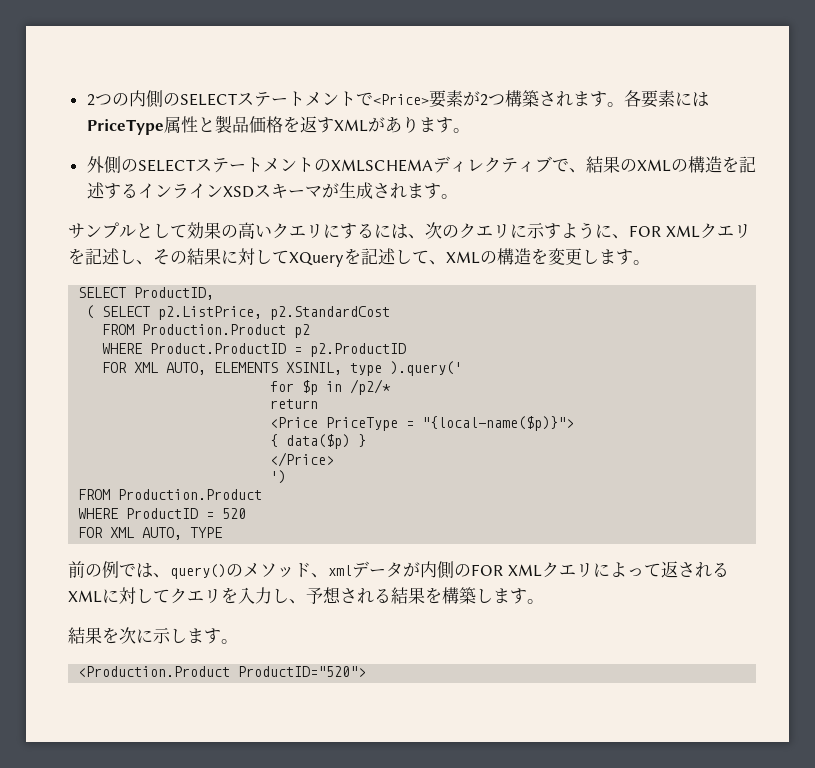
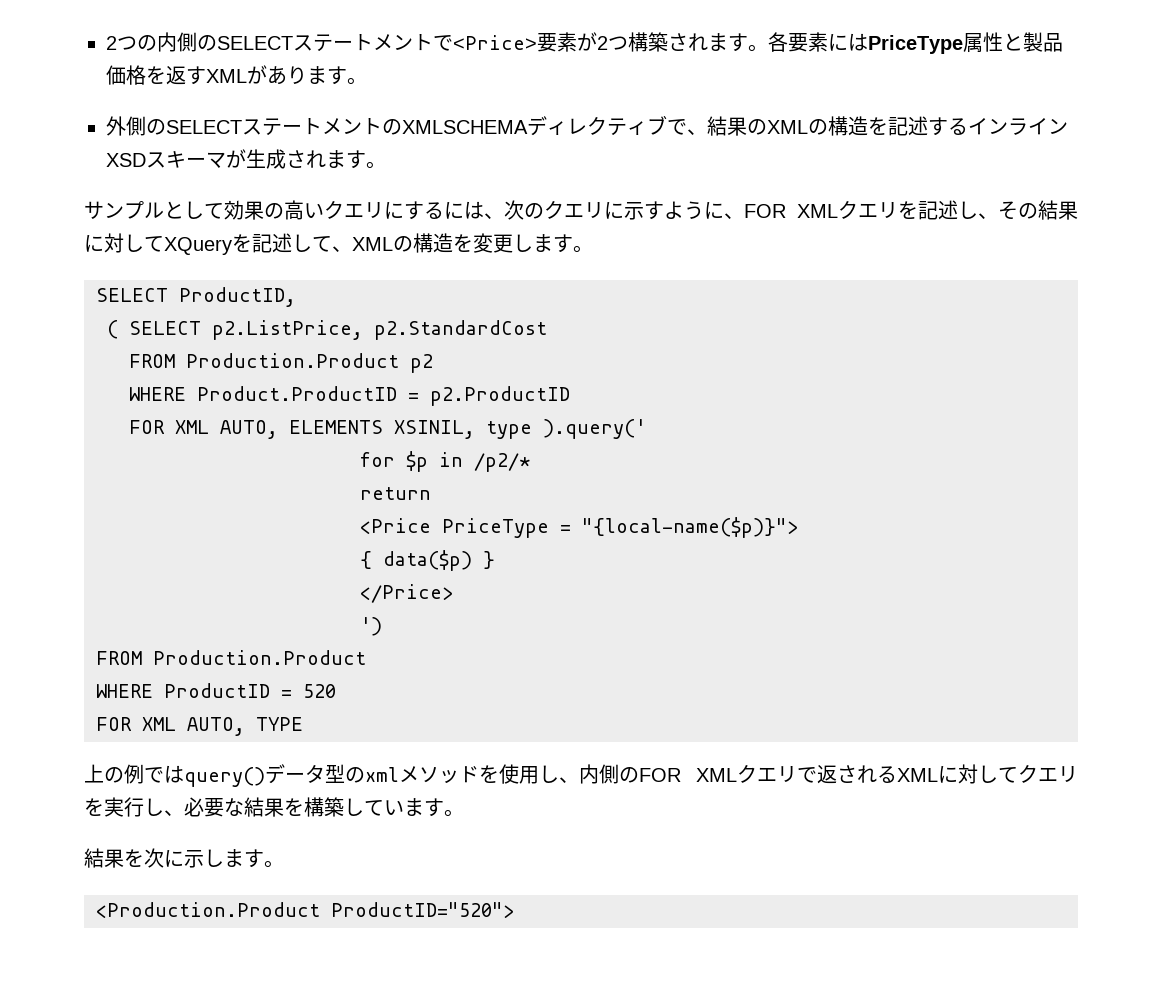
- 前の例では、query()のメソッド、xmlデータが内側のFOR XMLクエリによって返されるXMLに対してクエリを入力し、予想される結果を構築します。
+ 上の例ではquery()データ型のxmlメソッドを使用し、内側のFOR XMLクエリで返されるXMLに対してクエリを実行し、必要な結果を構築しています。

